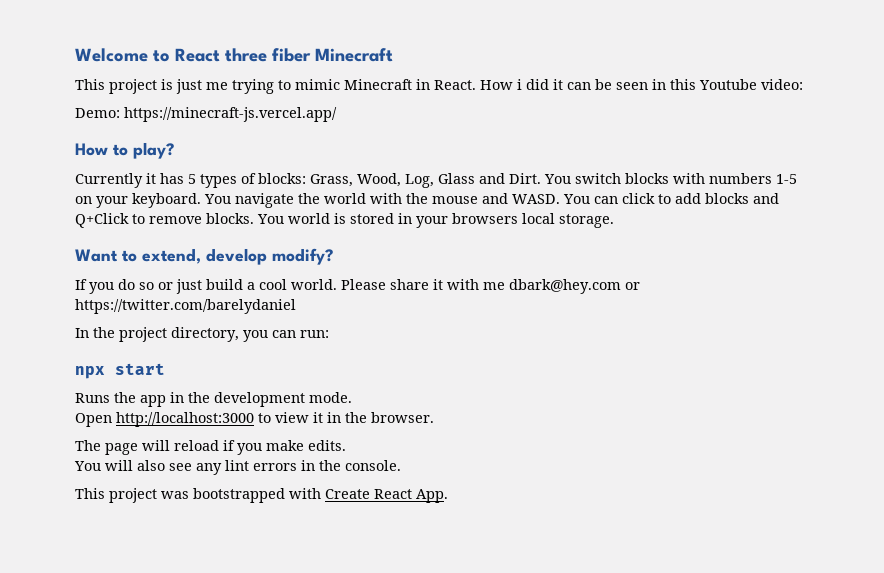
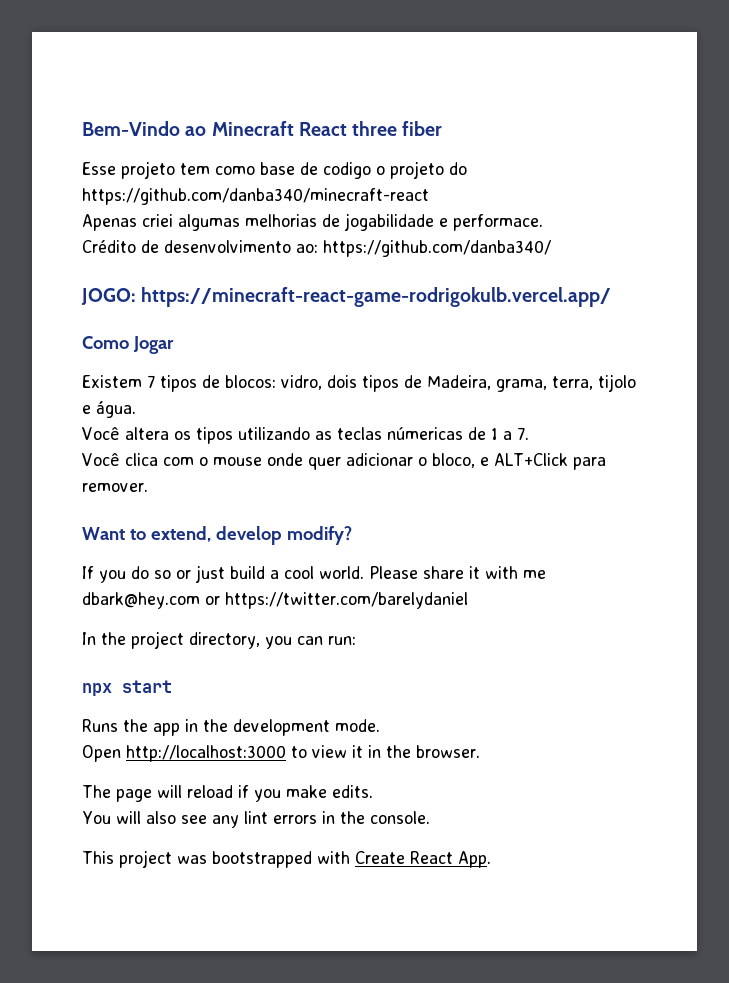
- Welcome to React three fiber Minecraft
- This project is just me trying to mimic Minecraft in React. How i did it can be seen in this Youtube video:
- Demo: https://minecraft-js.vercel.app/
- How to play?
- Currently it has 5 types of blocks: Grass, Wood, Log, Glass and Dirt. You switch blocks with numbers 1-5 on your keyboard. You navigate the world with the mouse and WASD. You can click to add blocks and Q+Click to remove blocks. You world is stored in your browsers local storage.
+ Bem-Vindo ao Minecraft React three fiber
+ Esse projeto tem como base de codigo o projeto do https://github.com/danba340/minecraft-react
+ Apenas criei algumas melhorias de jogabilidade e performace.
+ Crédito de desenvolvimento ao: https://github.com/danba340/
+ JOGO: https://minecraft-react-game-rodrigokulb.vercel.app/
+ Como Jogar
+ Existem 7 tipos de blocos: vidro, dois tipos de Madeira, grama, terra, tijolo e água.
+ Você altera os tipos utilizando as teclas númericas de 1 a 7.
+ Você clica com o mouse onde quer adicionar o bloco, e ALT+Click para remover.

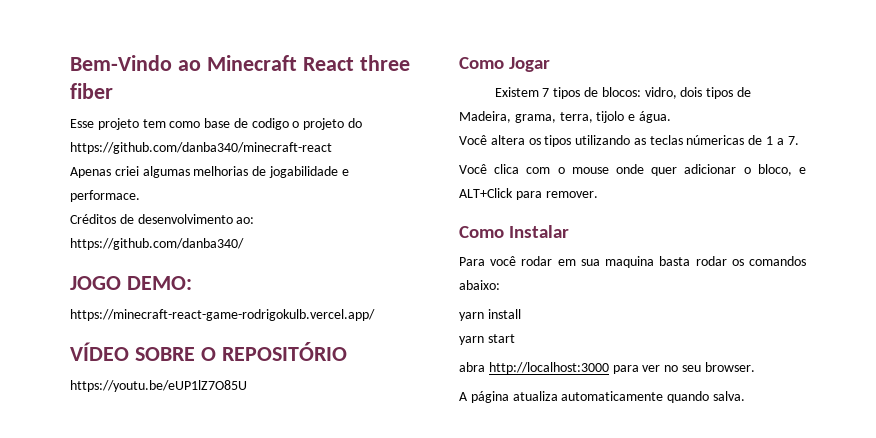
- Crédito de desenvolvimento ao: https://github.com/danba340/
+ Créditos de desenvolvimento ao: https://github.com/danba340/
- JOGO: https://minecraft-react-game-rodrigokulb.vercel.app/
+ JOGO DEMO:
+ https://minecraft-react-game-rodrigokulb.vercel.app/
+ VÍDEO SOBRE O REPOSITÓRIO
+ https://youtu.be/eUP1lZ7O85U
- Want to extend, develop modify?
- If you do so or just build a cool world. Please share it with me dbark@hey.com or https://twitter.com/barelydaniel
- In the project directory, you can run:
- npx start
- Runs the app in the development mode.
- Open http://localhost:3000 to view it in the browser.
- The page will reload if you make edits.
- You will also see any lint errors in the console.
- This project was bootstrapped with Create React App.
+ Como Instalar
+ Para você rodar em sua maquina basta rodar os comandos abaixo:
+ yarn install
+ yarn start
+ abra http://localhost:3000 para ver no seu browser.
+ A página atualiza automaticamente quando salva.

